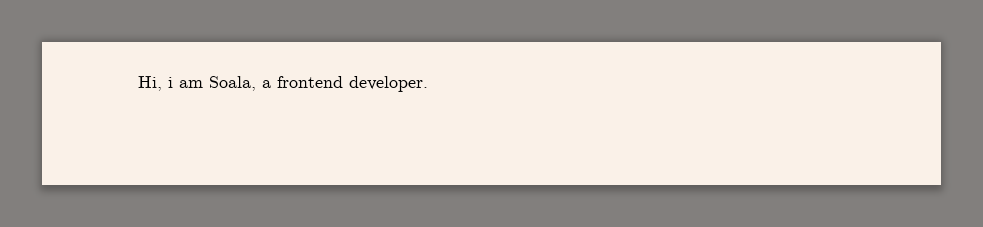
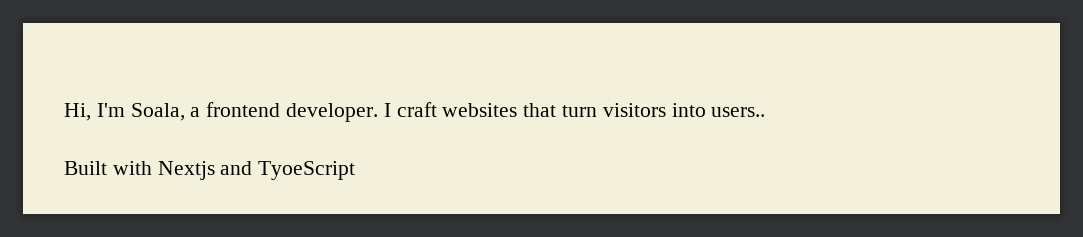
- Hi, i am Soala, a frontend developer.
+ Hi, I'm Soala, a frontend developer.
+ I craft websites that turn visitors into users..
+ Built with Nextjs and TyoeScript

